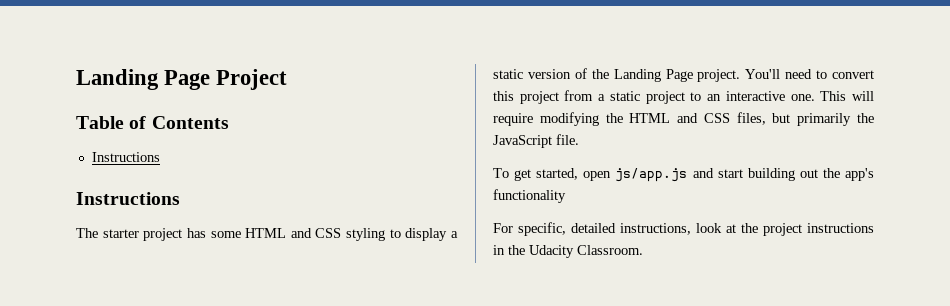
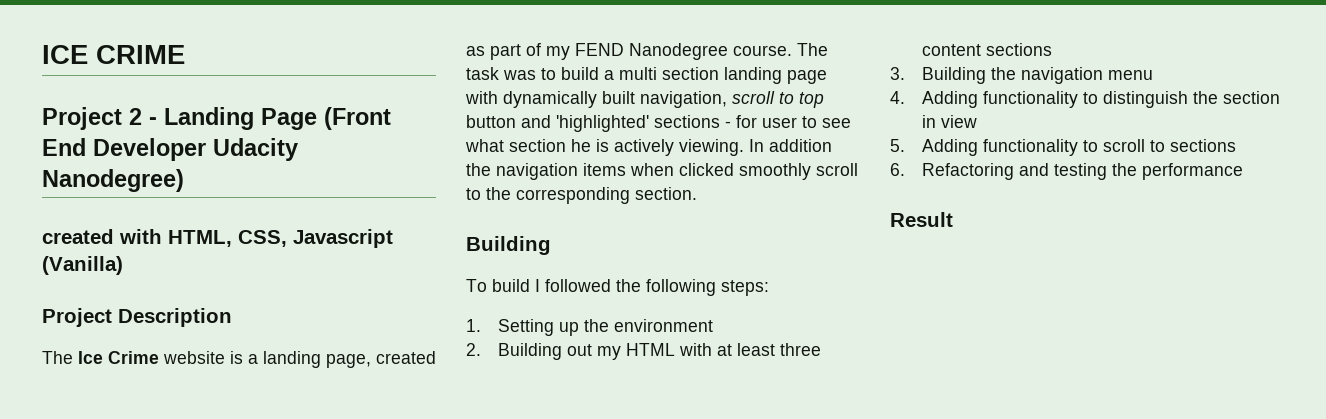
- Landing Page Project
- Table of Contents
- Instructions
- Instructions
- The starter project has some HTML and CSS styling to display a static version of the Landing Page project. You'll need to convert this project from a static project to an interactive one. This will require modifying the HTML and CSS files, but primarily the JavaScript file.
- To get started, open js/app.js and start building out the app's functionality
- For specific, detailed instructions, look at the project instructions in the Udacity Classroom.
+ ICE CRIME
+ Project 2 - Landing Page (Front End Developer Udacity Nanodegree)
+ created with HTML, CSS, Javascript (Vanilla)
+ Project Description
+ The Ice Crime website is a landing page, created as part of my FEND Nanodegree course. The task was to build a multi section landing page with dynamically built navigation, scroll to top button and 'highlighted' sections - for user to see what section he is actively viewing. In addition the navigation items when clicked smoothly scroll to the corresponding section.
+ Building
+ To build I followed the following steps:
+ 1. Setting up the environment
+ 2. Building out my HTML with at least three content sections
+ 3. Building the navigation menu
+ 4. Adding functionality to distinguish the section in view
+ 5. Adding functionality to scroll to sections
+ 6. Refactoring and testing the performance
+ Result

